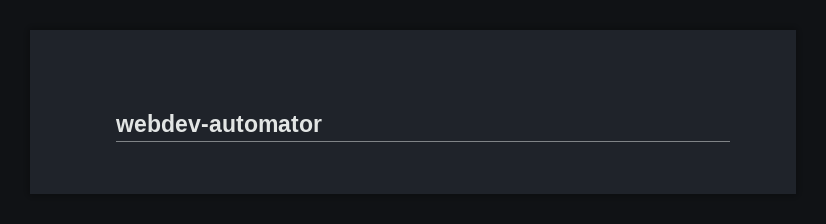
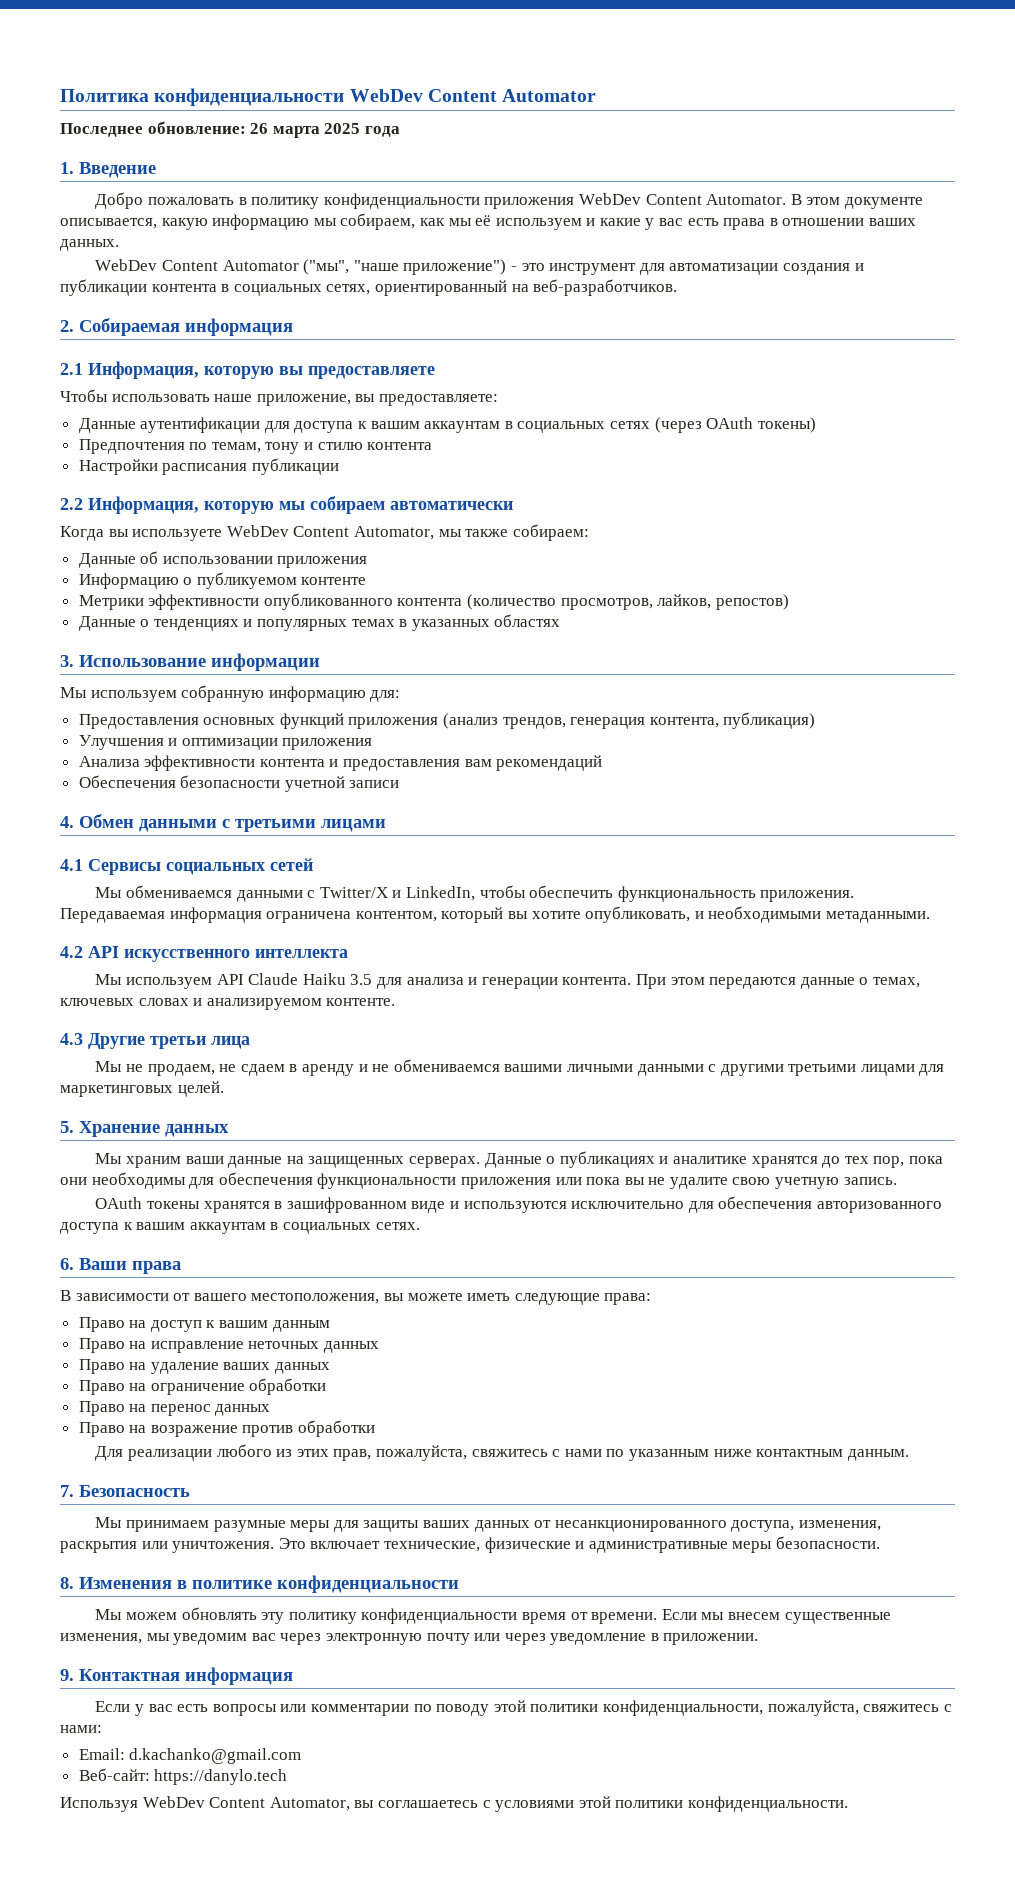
- webdev-automator
+ Политика конфиденциальности WebDev Content Automator
+ Последнее обновление: 26 марта 2025 года
+ 1. Введение
+ Добро пожаловать в политику конфиденциальности приложения WebDev Content Automator. В этом документе описывается, какую информацию мы собираем, как мы её используем и какие у вас есть права в отношении ваших данных.
+ WebDev Content Automator ("мы", "наше приложение") - это инструмент для автоматизации создания и публикации контента в социальных сетях, ориентированный на веб-разработчиков.
+ 2. Собираемая информация
+ 2.1 Информация, которую вы предоставляете
+ Чтобы использовать наше приложение, вы предоставляете:
+ Данные аутентификации для доступа к вашим аккаунтам в социальных сетях (через OAuth токены)
+ Предпочтения по темам, тону и стилю контента
+ Настройки расписания публикации
+ 2.2 Информация, которую мы собираем автоматически
+ Когда вы используете WebDev Content Automator, мы также собираем:
+ Данные об использовании приложения
+ Информацию о публикуемом контенте
+ Метрики эффективности опубликованного контента (количество просмотров, лайков, репостов)
+ Данные о тенденциях и популярных темах в указанных областях
+ 3. Использование информации
+ Мы используем собранную информацию для:
+ Предоставления основных функций приложения (анализ трендов, генерация контента, публикация)
+ Улучшения и оптимизации приложения
+ Анализа эффективности контента и предоставления вам рекомендаций
+ Обеспечения безопасности учетной записи
+ 4. Обмен данными с третьими лицами
+ 4.1 Сервисы социальных сетей
+ Мы обмениваемся данными с Twitter/X и LinkedIn, чтобы обеспечить функциональность приложения. Передаваемая информация ограничена контентом, который вы хотите опубликовать, и необходимыми метаданными.
+ 4.2 API искусственного интеллекта
+ Мы используем API Claude Haiku 3.5 для анализа и генерации контента. При этом передаются данные о темах, ключевых словах и анализируемом контенте.
+ 4.3 Другие третьи лица
+ Мы не продаем, не сдаем в аренду и не обмениваемся вашими личными данными с другими третьими лицами для маркетинговых целей.
+ 5. Хранение данных
+ Мы храним ваши данные на защищенных серверах. Данные о публикациях и аналитике хранятся до тех пор, пока они необходимы для обеспечения функциональности приложения или пока вы не удалите свою учетную запись.
+ OAuth токены хранятся в зашифрованном виде и используются исключительно для обеспечения авторизованного доступа к вашим аккаунтам в социальных сетях.
+ 6. Ваши права
+ В зависимости от вашего местоположения, вы можете иметь следующие права:
+ Право на доступ к вашим данным
+ Право на исправление неточных данных
+ Право на удаление ваших данных
+ Право на ограничение обработки
+ Право на перенос данных
+ Право на возражение против обработки
+ Для реализации любого из этих прав, пожалуйста, свяжитесь с нами по указанным ниже контактным данным.
+ 7. Безопасность
+ Мы принимаем разумные меры для защиты ваших данных от несанкционированного доступа, изменения, раскрытия или уничтожения. Это включает технические, физические и административные меры безопасности.
+ 8. Изменения в политике конфиденциальности
+ Мы можем обновлять эту политику конфиденциальности время от времени. Если мы внесем существенные изменения, мы уведомим вас через электронную почту или через уведомление в приложении.
+ 9. Контактная информация
+ Если у вас есть вопросы или комментарии по поводу этой политики конфиденциальности, пожалуйста, свяжитесь с нами:
+ Email: d.kachanko@gmail.com
+ Веб-сайт: https://danylo.tech
+ Используя WebDev Content Automator, вы соглашаетесь с условиями этой политики конфиденциальности.

